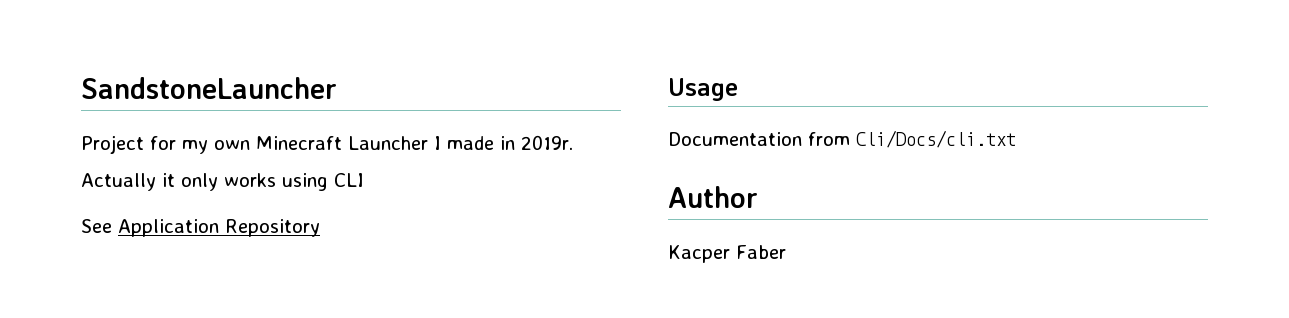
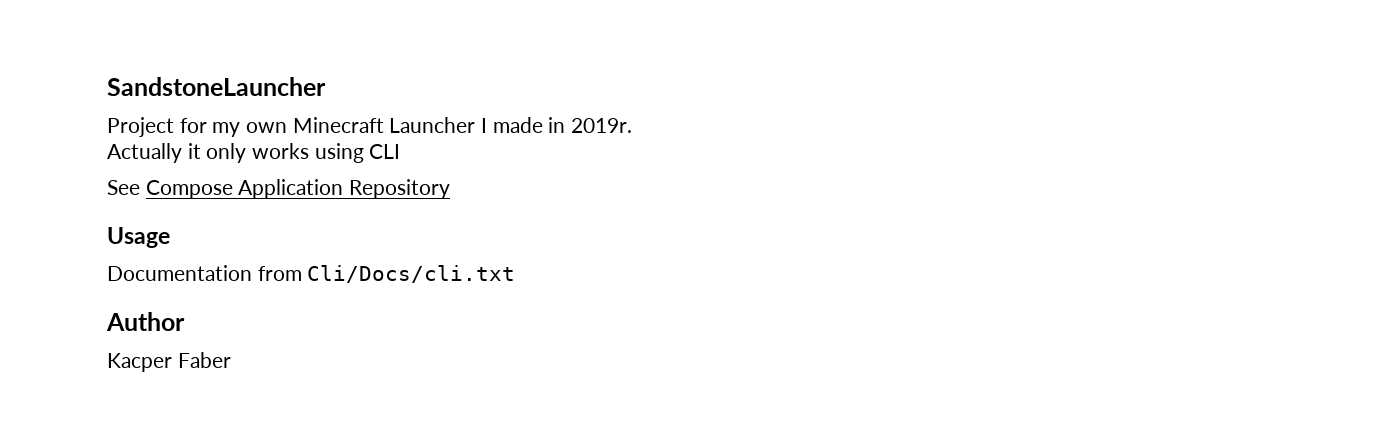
- See Application Repository
+ See Compose Application Repository

